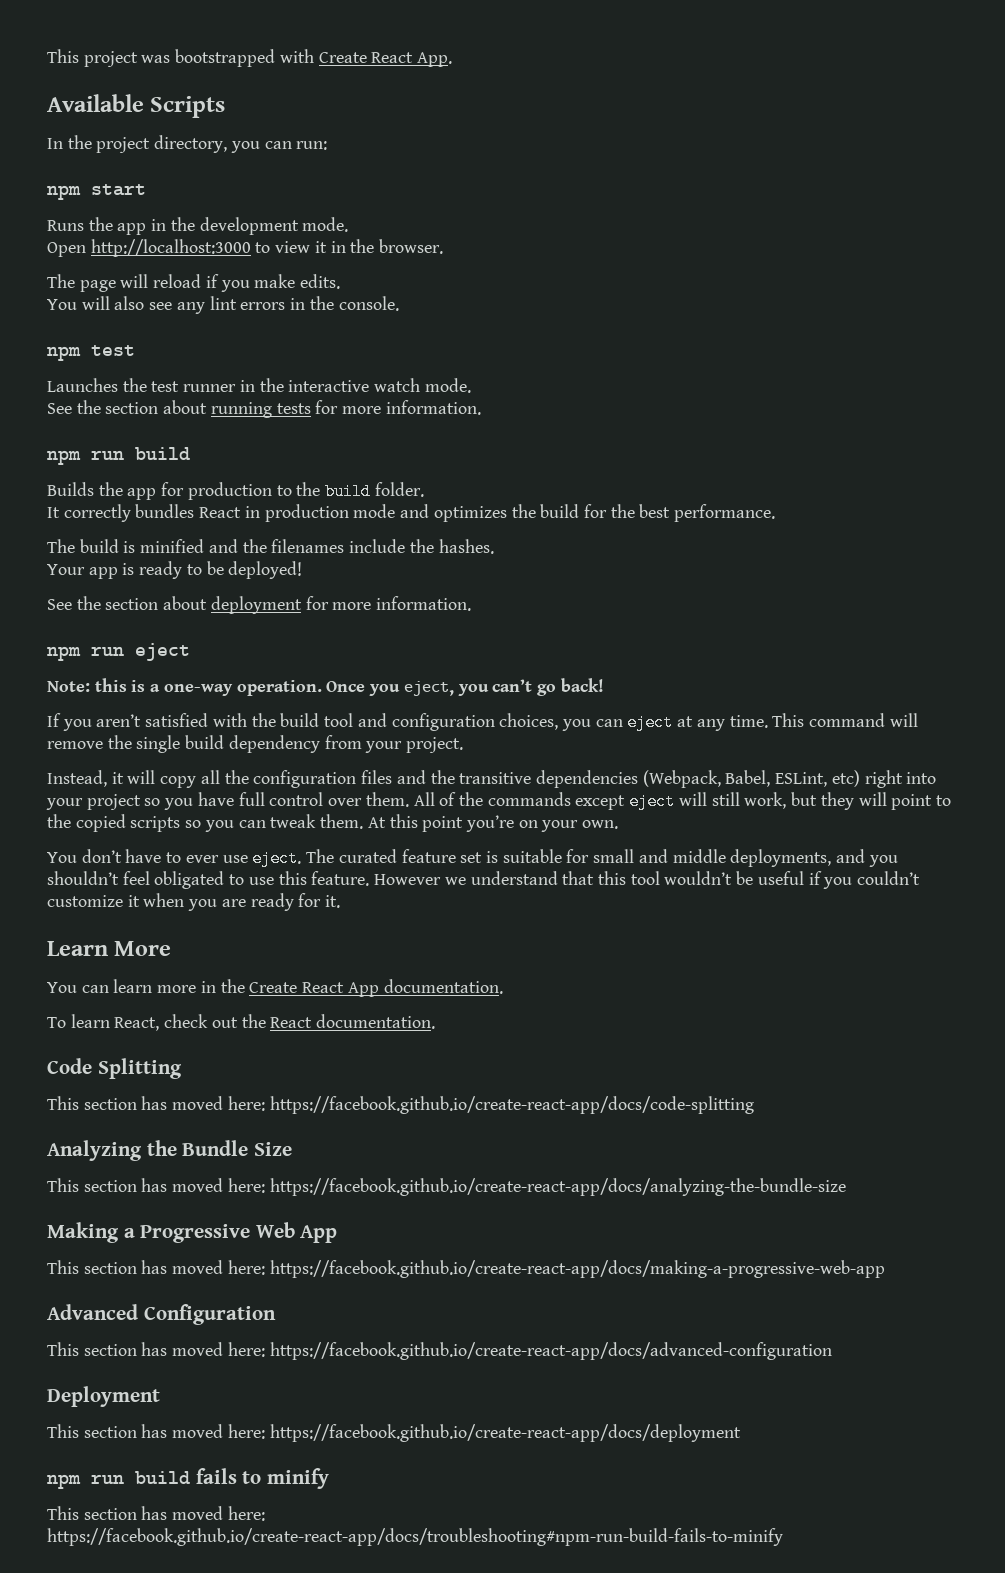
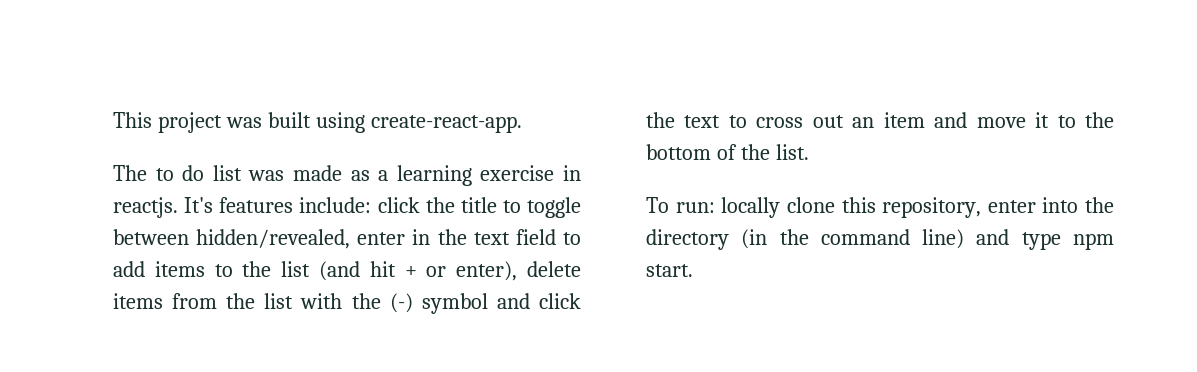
- This project was bootstrapped with Create React App.
- Available Scripts
- In the project directory, you can run:
- npm start
- Runs the app in the development mode.
- Open http://localhost:3000 to view it in the browser.
- The page will reload if you make edits.
- You will also see any lint errors in the console.
- npm test
- Launches the test runner in the interactive watch mode.
- See the section about running tests for more information.
- npm run build
- Builds the app for production to the build folder.
- It correctly bundles React in production mode and optimizes the build for the best performance.
- The build is minified and the filenames include the hashes.
- Your app is ready to be deployed!
- See the section about deployment for more information.
- npm run eject
- Note: this is a one-way operation. Once you eject, you can’t go back!
- If you aren’t satisfied with the build tool and configuration choices, you can eject at any time. This command will remove the single build dependency from your project.
- Instead, it will copy all the configuration files and the transitive dependencies (Webpack, Babel, ESLint, etc) right into your project so you have full control over them. All of the commands except eject will still work, but they will point to the copied scripts so you can tweak them. At this point you’re on your own.
- You don’t have to ever use eject. The curated feature set is suitable for small and middle deployments, and you shouldn’t feel obligated to use this feature. However we understand that this tool wouldn’t be useful if you couldn’t customize it when you are ready for it.
- Learn More
- You can learn more in the Create React App documentation.
- To learn React, check out the React documentation.
- Code Splitting
- This section has moved here: https://facebook.github.io/create-react-app/docs/code-splitting
- Analyzing the Bundle Size
- This section has moved here: https://facebook.github.io/create-react-app/docs/analyzing-the-bundle-size
- Making a Progressive Web App
- This section has moved here: https://facebook.github.io/create-react-app/docs/making-a-progressive-web-app
- Advanced Configuration
- This section has moved here: https://facebook.github.io/create-react-app/docs/advanced-configuration
- Deployment
- This section has moved here: https://facebook.github.io/create-react-app/docs/deployment
- npm run build fails to minify
- This section has moved here: https://facebook.github.io/create-react-app/docs/troubleshooting#npm-run-build-fails-to-minify
+ This project was built using create-react-app.
+ The to do list was made as a learning exercise in reactjs. It's features include: click the title to toggle between hidden/revealed, enter in the text field to add items to the list (and hit + or enter), delete items from the list with the (-) symbol and click the text to cross out an item and move it to the bottom of the list.
+ To run: locally clone this repository, enter into the directory (in the command line) and type npm start.

